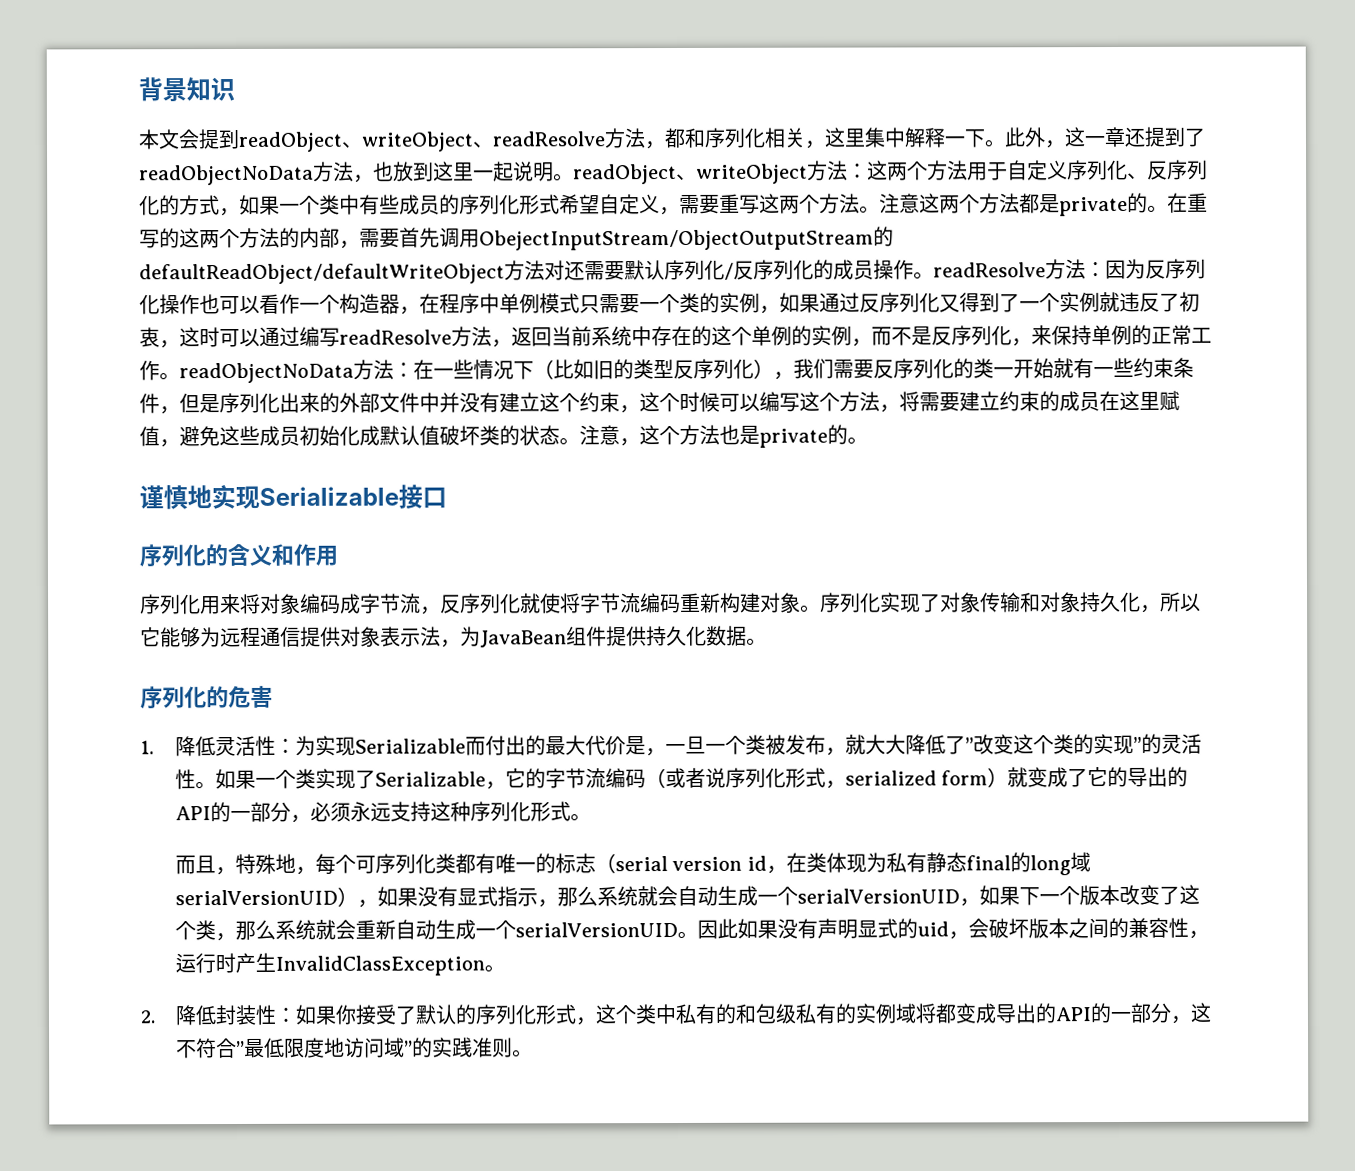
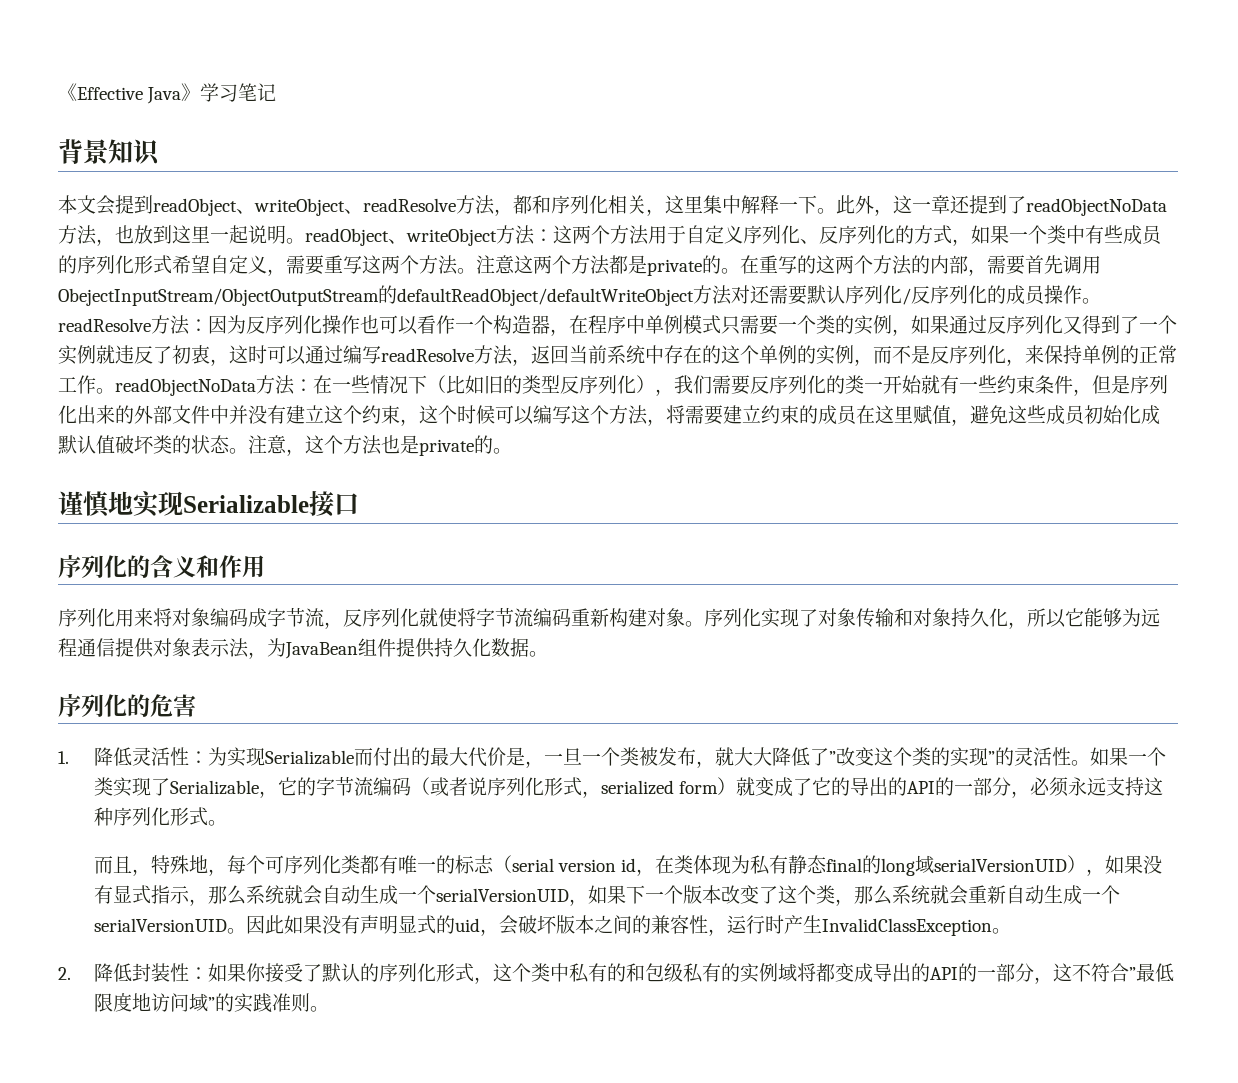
+ 《Effective Java》学习笔记

